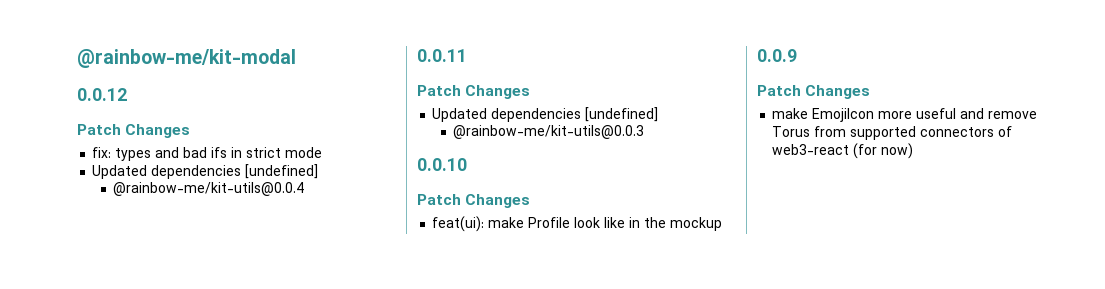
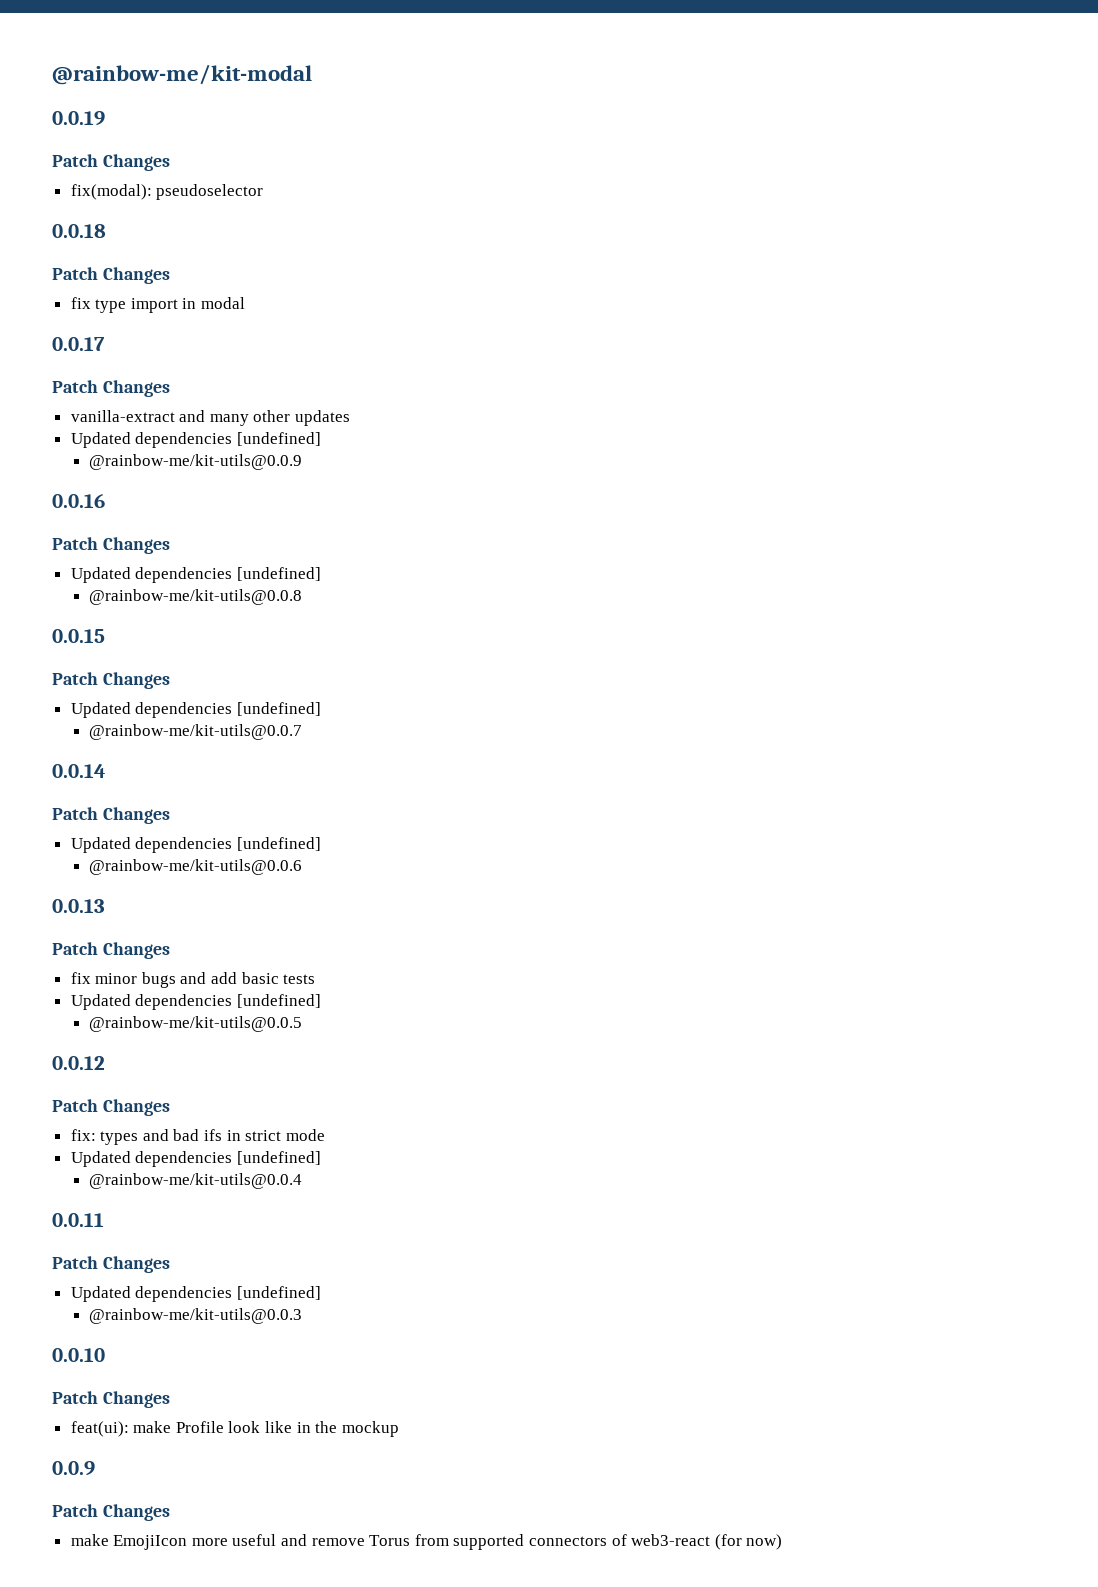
+ 0.0.19
+ Patch Changes
+ fix(modal): pseudoselector
+ 0.0.18
+ Patch Changes
+ fix type import in modal
+ 0.0.17
+ Patch Changes
+ vanilla-extract and many other updates
+ Updated dependencies [undefined]
+ @rainbow-me/kit-utils@0.0.9
+ 0.0.16
+ Patch Changes
+ Updated dependencies [undefined]
+ @rainbow-me/kit-utils@0.0.8
+ 0.0.15
+ Patch Changes
+ Updated dependencies [undefined]
+ @rainbow-me/kit-utils@0.0.7
+ 0.0.14
+ Patch Changes
+ Updated dependencies [undefined]
+ @rainbow-me/kit-utils@0.0.6
+ 0.0.13
+ Patch Changes
+ fix minor bugs and add basic tests
+ Updated dependencies [undefined]
+ @rainbow-me/kit-utils@0.0.5

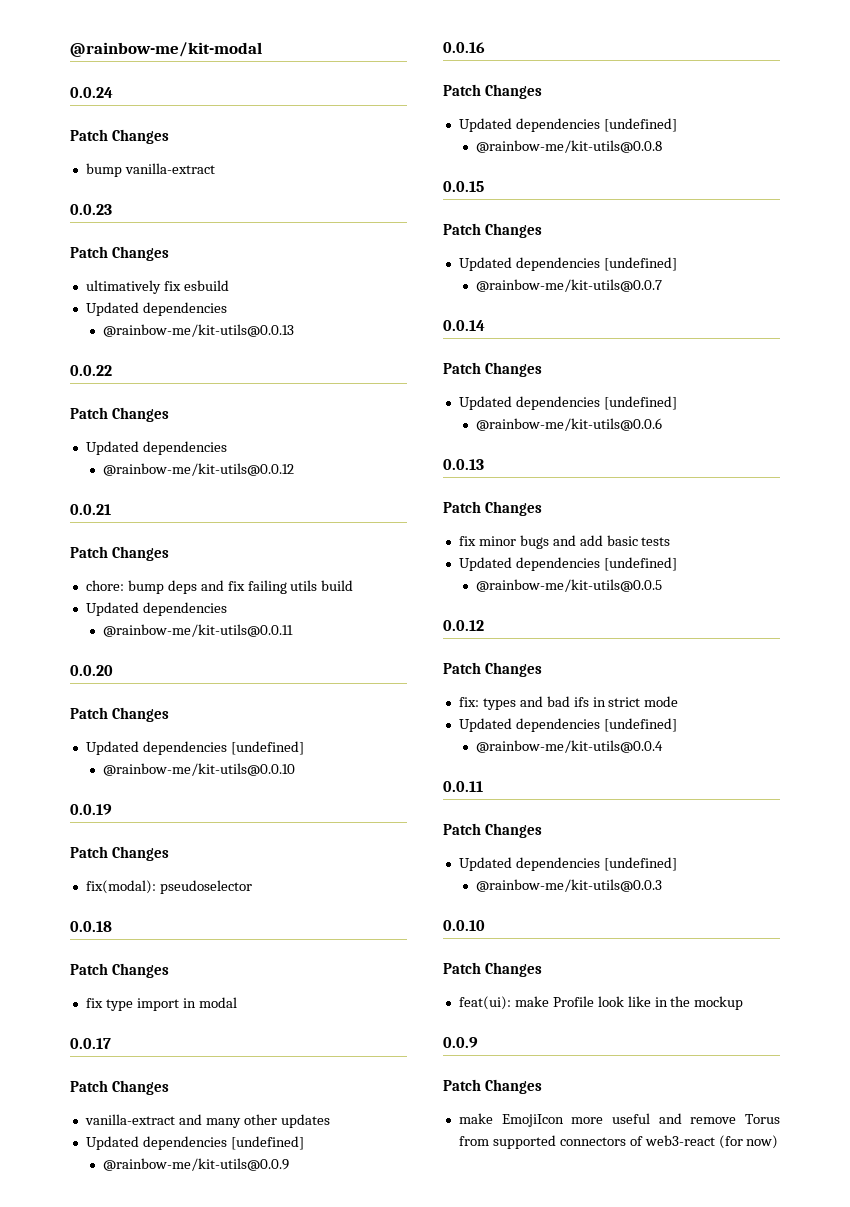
+ 0.0.24
+ Patch Changes
+ bump vanilla-extract
+ 0.0.23
+ Patch Changes
+ ultimatively fix esbuild
+ Updated dependencies
+ @rainbow-me/kit-utils@0.0.13
+ 0.0.22
+ Patch Changes
+ Updated dependencies
+ @rainbow-me/kit-utils@0.0.12
+ 0.0.21
+ Patch Changes
+ chore: bump deps and fix failing utils build
+ Updated dependencies
+ @rainbow-me/kit-utils@0.0.11
+ 0.0.20
+ Patch Changes
+ Updated dependencies [undefined]
+ @rainbow-me/kit-utils@0.0.10

